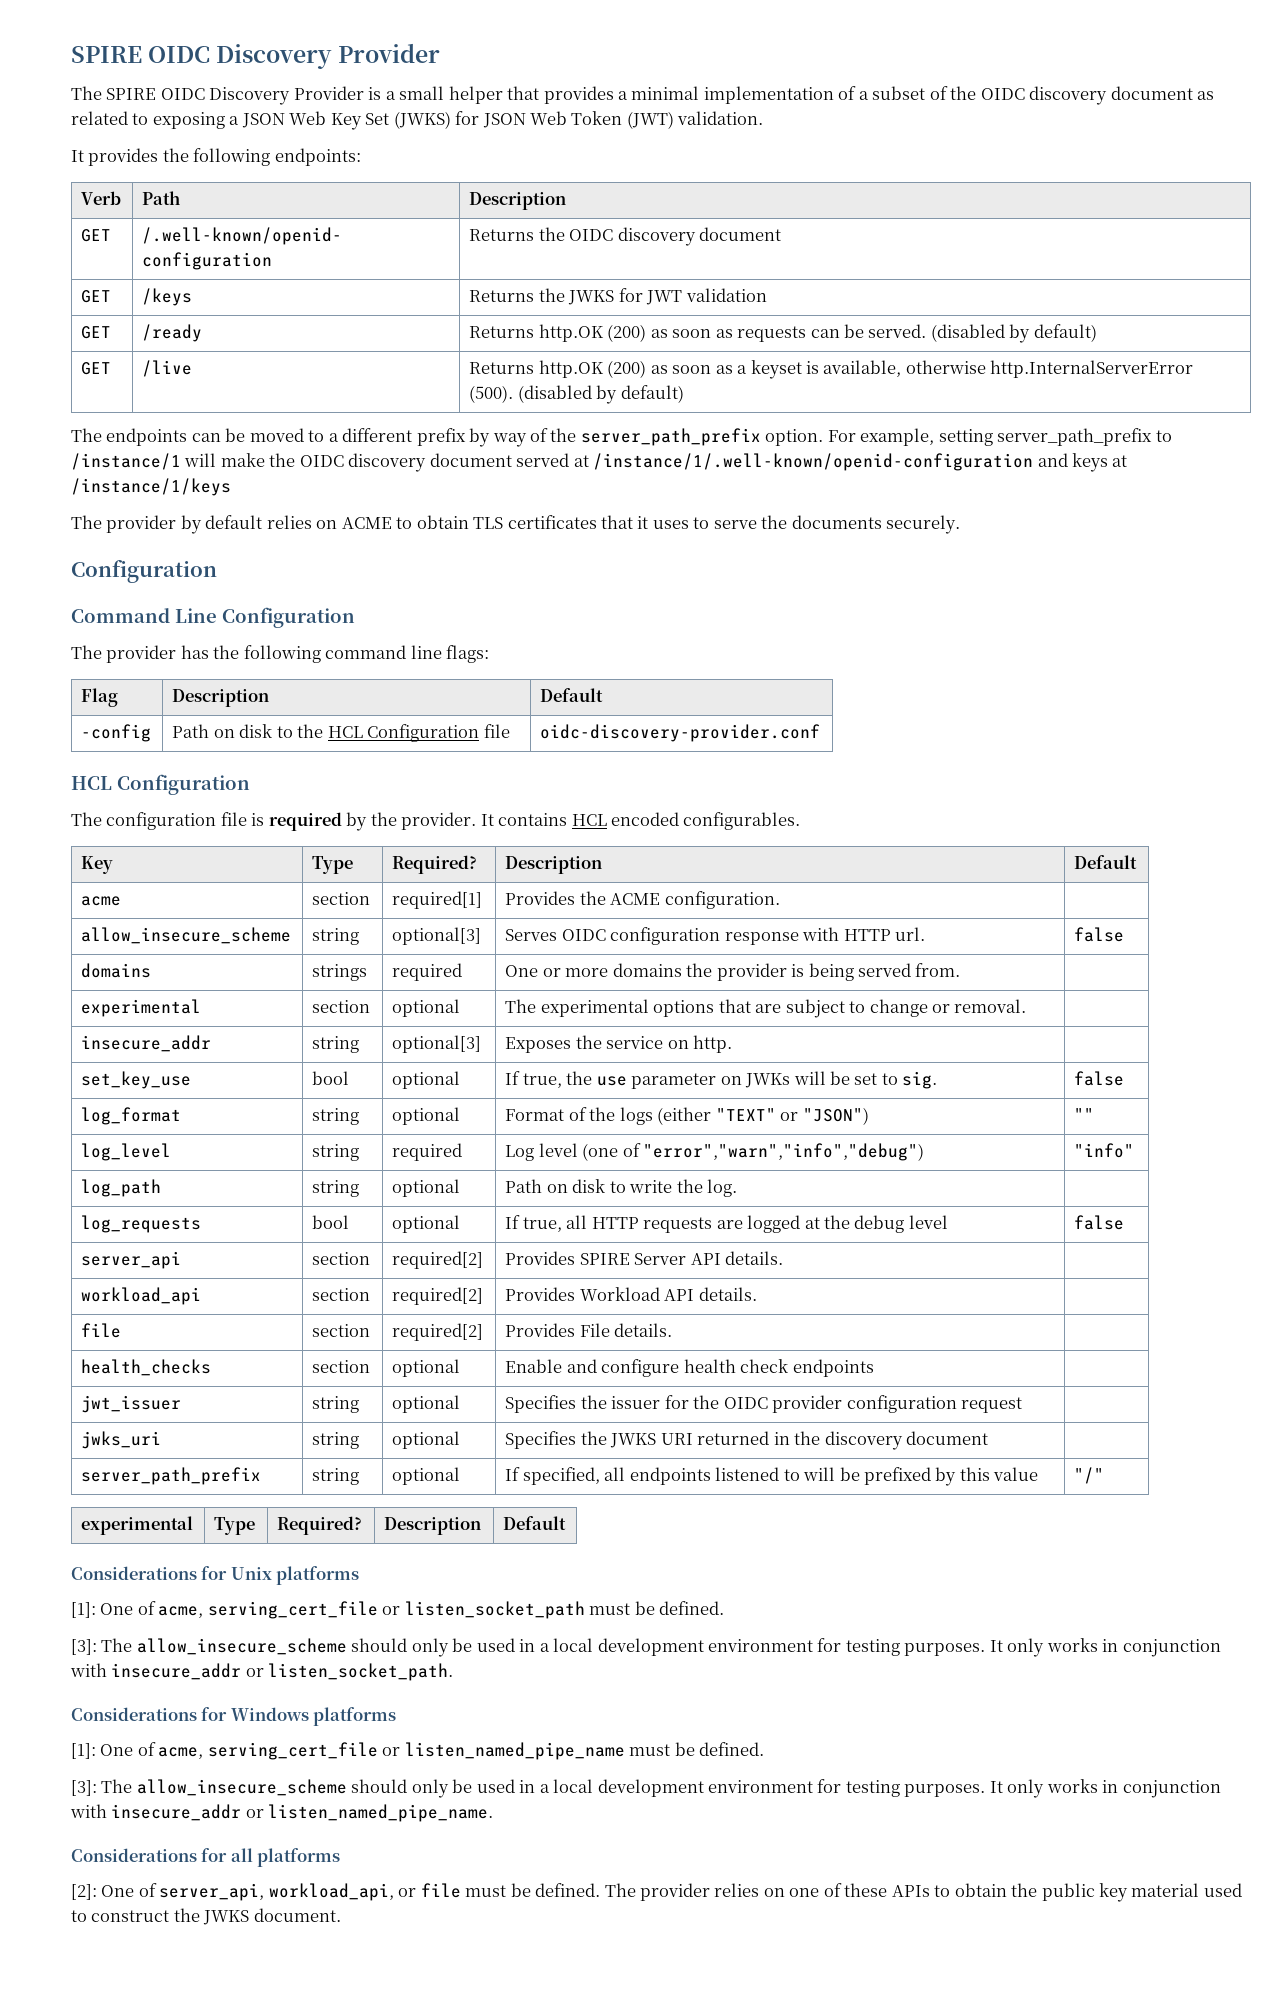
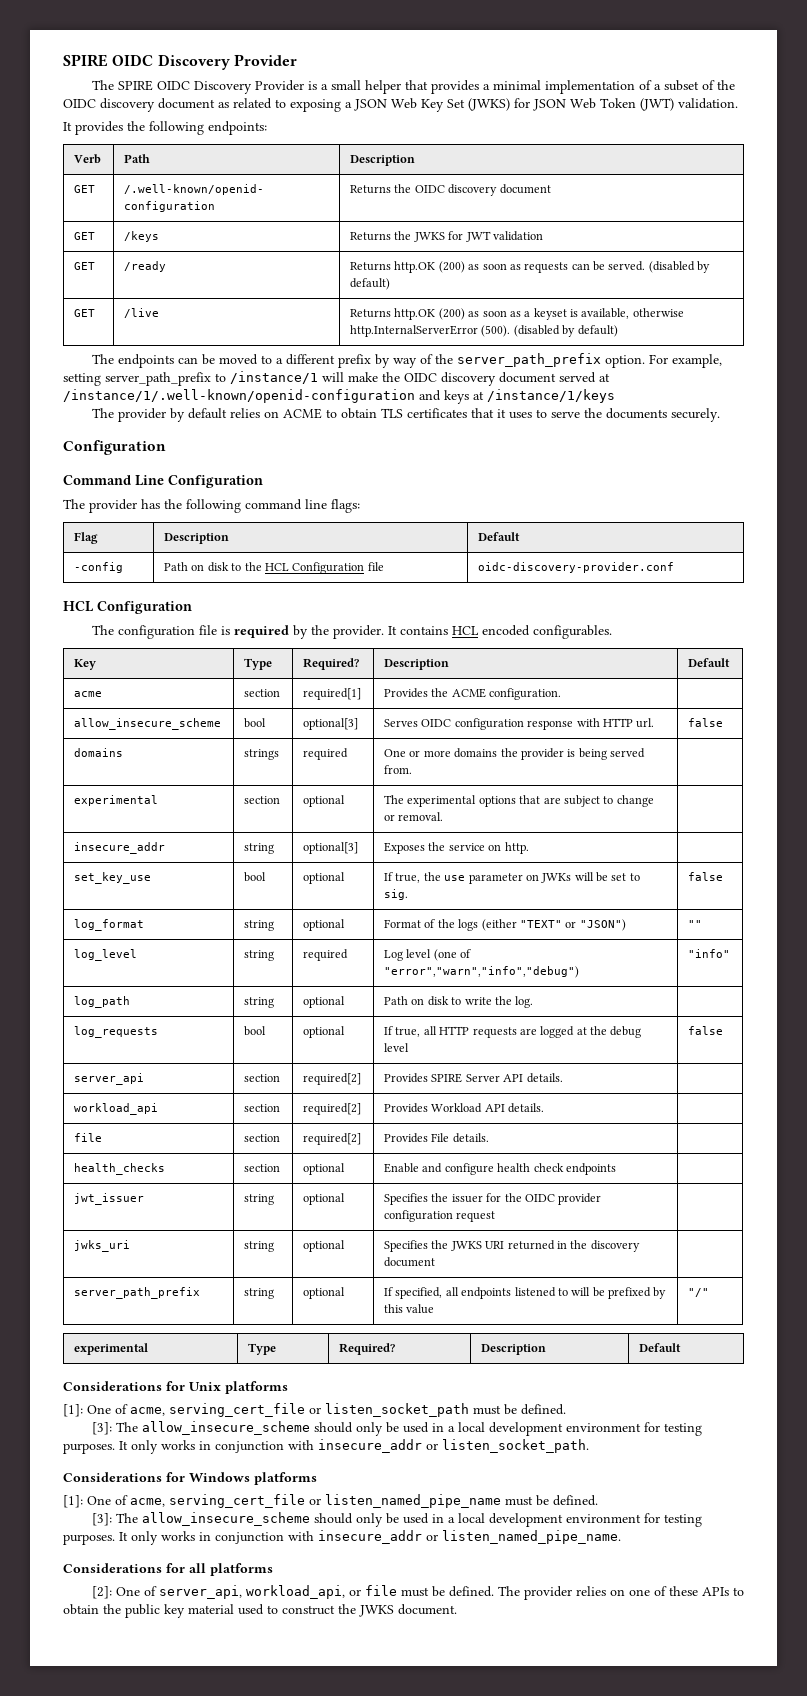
- allow_insecure_scheme | string | optional[3] | Serves OIDC configuration response with HTTP url. | false
+ allow_insecure_scheme | bool | optional[3] | Serves OIDC configuration response with HTTP url. | false

